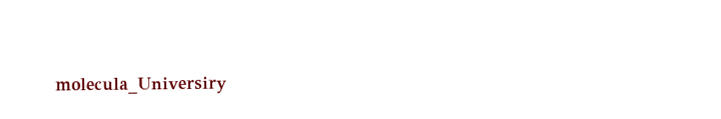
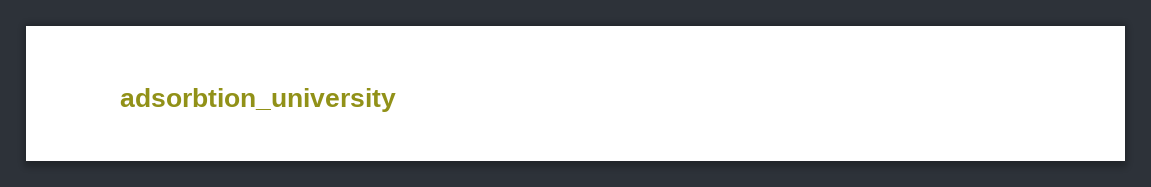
- molecula_Universiry
+ adsorbtion_university

